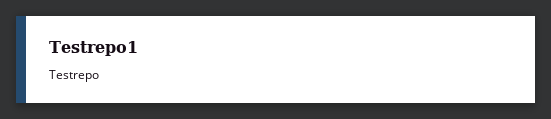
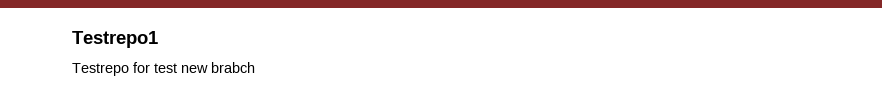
- Testrepo
+ Testrepo for test new brabch

